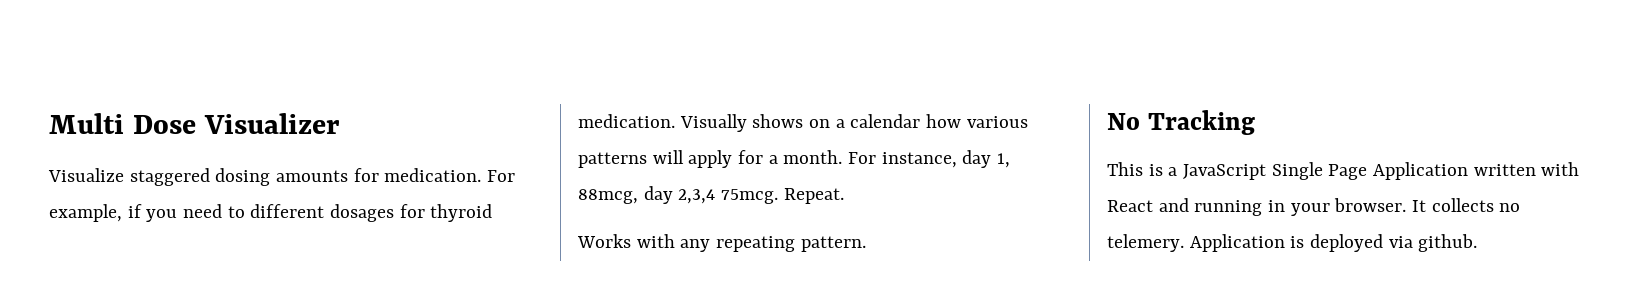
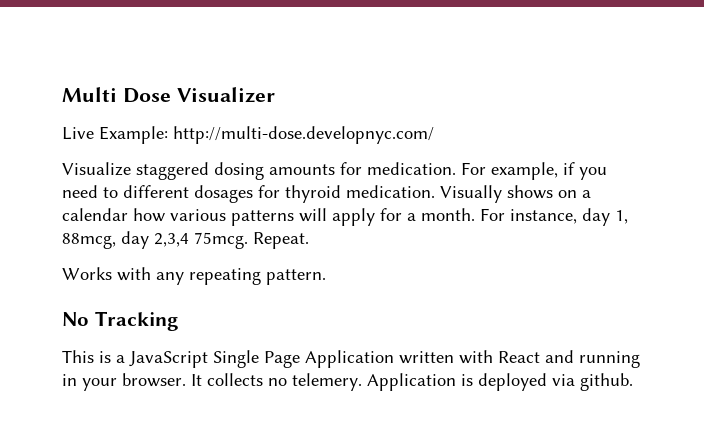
+ Live Example: http://multi-dose.developnyc.com/

